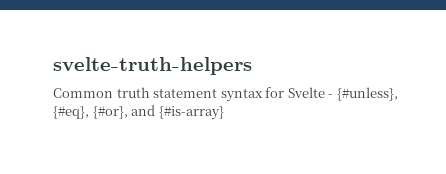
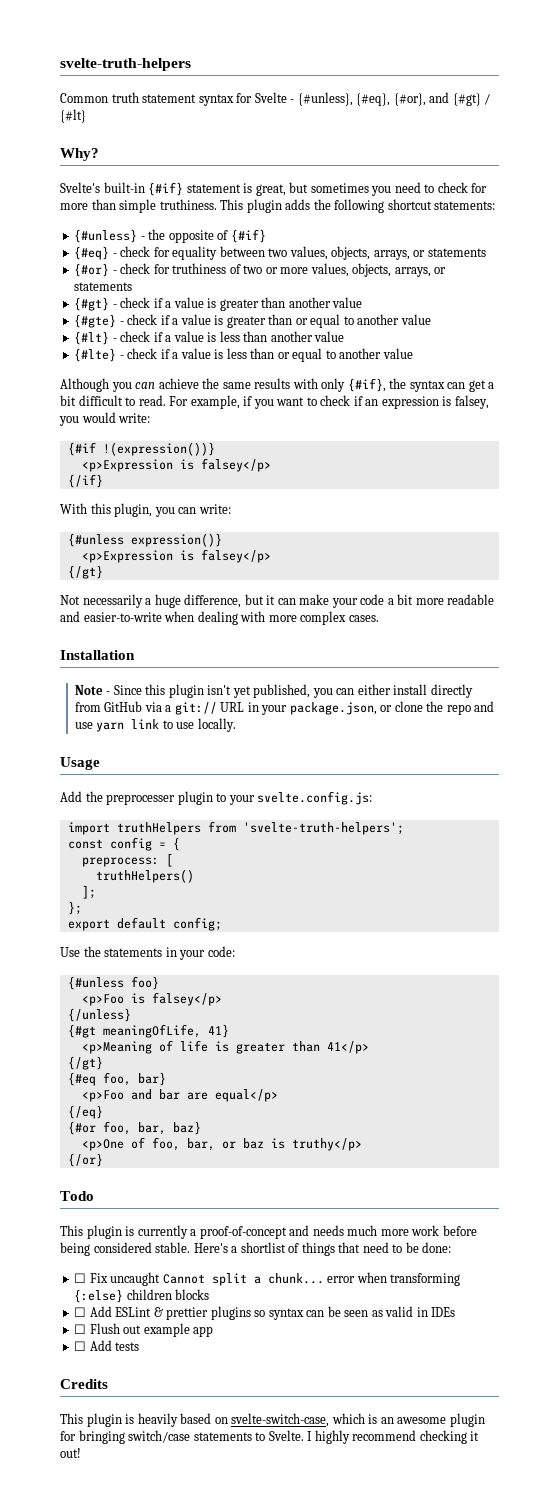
- Common truth statement syntax for Svelte - {#unless}, {#eq}, {#or}, and {#is-array}
+ Common truth statement syntax for Svelte - {#unless}, {#eq}, {#or}, and {#gt} / {#lt}
+ Why?
+ Svelte's built-in {#if} statement is great, but sometimes you need to check for more than simple truthiness. This plugin adds the following shortcut statements:
+ {#unless} - the opposite of {#if}
+ {#eq} - check for equality between two values, objects, arrays, or statements
+ {#or} - check for truthiness of two or more values, objects, arrays, or statements
+ {#gt} - check if a value is greater than another value
+ {#gte} - check if a value is greater than or equal to another value
+ {#lt} - check if a value is less than another value
+ {#lte} - check if a value is less than or equal to another value
+ Although you can achieve the same results with only {#if}, the syntax can get a bit difficult to read. For example, if you want to check if an expression is falsey, you would write:
+ {#if !(expression())}
+ <p>Expression is falsey</p>
+ {/if}
+ With this plugin, you can write:
+ {#unless expression()}
+ <p>Expression is falsey</p>
+ {/gt}
+ Not necessarily a huge difference, but it can make your code a bit more readable and easier-to-write when dealing with more complex cases.
+ Installation
+ Note - Since this plugin isn't yet published, you can either install directly from GitHub via a git:// URL in your package.json, or clone the repo and use yarn link to use locally.
+ Usage
+ Add the preprocesser plugin to your svelte.config.js:
+ import truthHelpers from 'svelte-truth-helpers';
+ const config = {
+ preprocess: [
+ truthHelpers()
+ ];
+ };
+ export default config;
+ Use the statements in your code:
+ {#unless foo}
+ <p>Foo is falsey</p>
+ {/unless}
+ {#gt meaningOfLife, 41}
+ <p>Meaning of life is greater than 41</p>
+ {/gt}
+ {#eq foo, bar}
+ <p>Foo and bar are equal</p>
+ {/eq}
+ {#or foo, bar, baz}
+ <p>One of foo, bar, or baz is truthy</p>
+ {/or}
+ Todo
+ This plugin is currently a proof-of-concept and needs much more work before being considered stable. Here's a shortlist of things that need to be done:
+ ☐ Fix uncaught Cannot split a chunk... error when transforming {:else} children blocks
+ ☐ Add ESLint & prettier plugins so syntax can be seen as valid in IDEs
+ ☐ Flush out example app
+ ☐ Add tests
+ Credits
+ This plugin is heavily based on svelte-switch-case, which is an awesome plugin for bringing switch/case statements to Svelte. I highly recommend checking it out!

